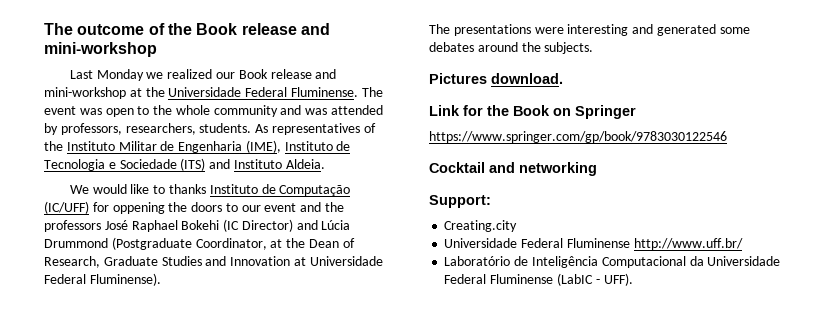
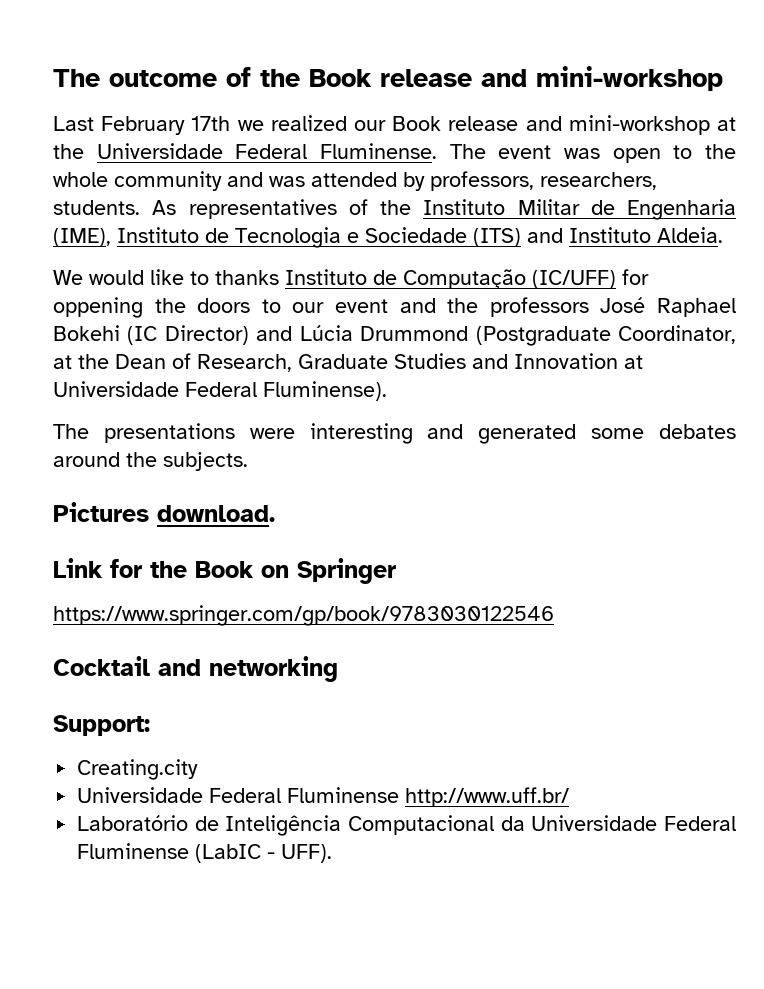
- Last Monday we realized our Book release and mini-workshop at the Universidade Federal Fluminense.
+ Last February 17th we realized our Book release and mini-workshop at the Universidade Federal Fluminense.

